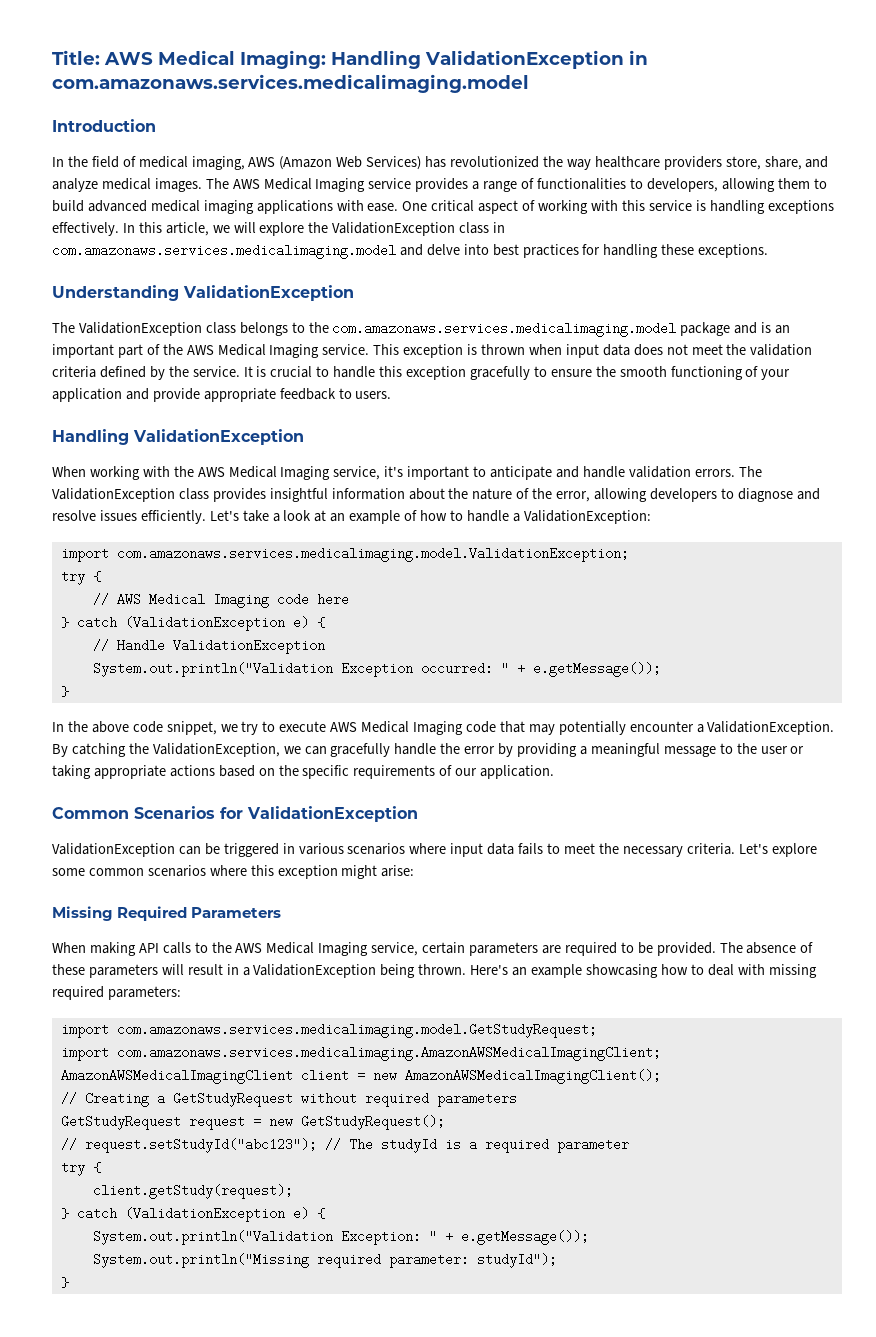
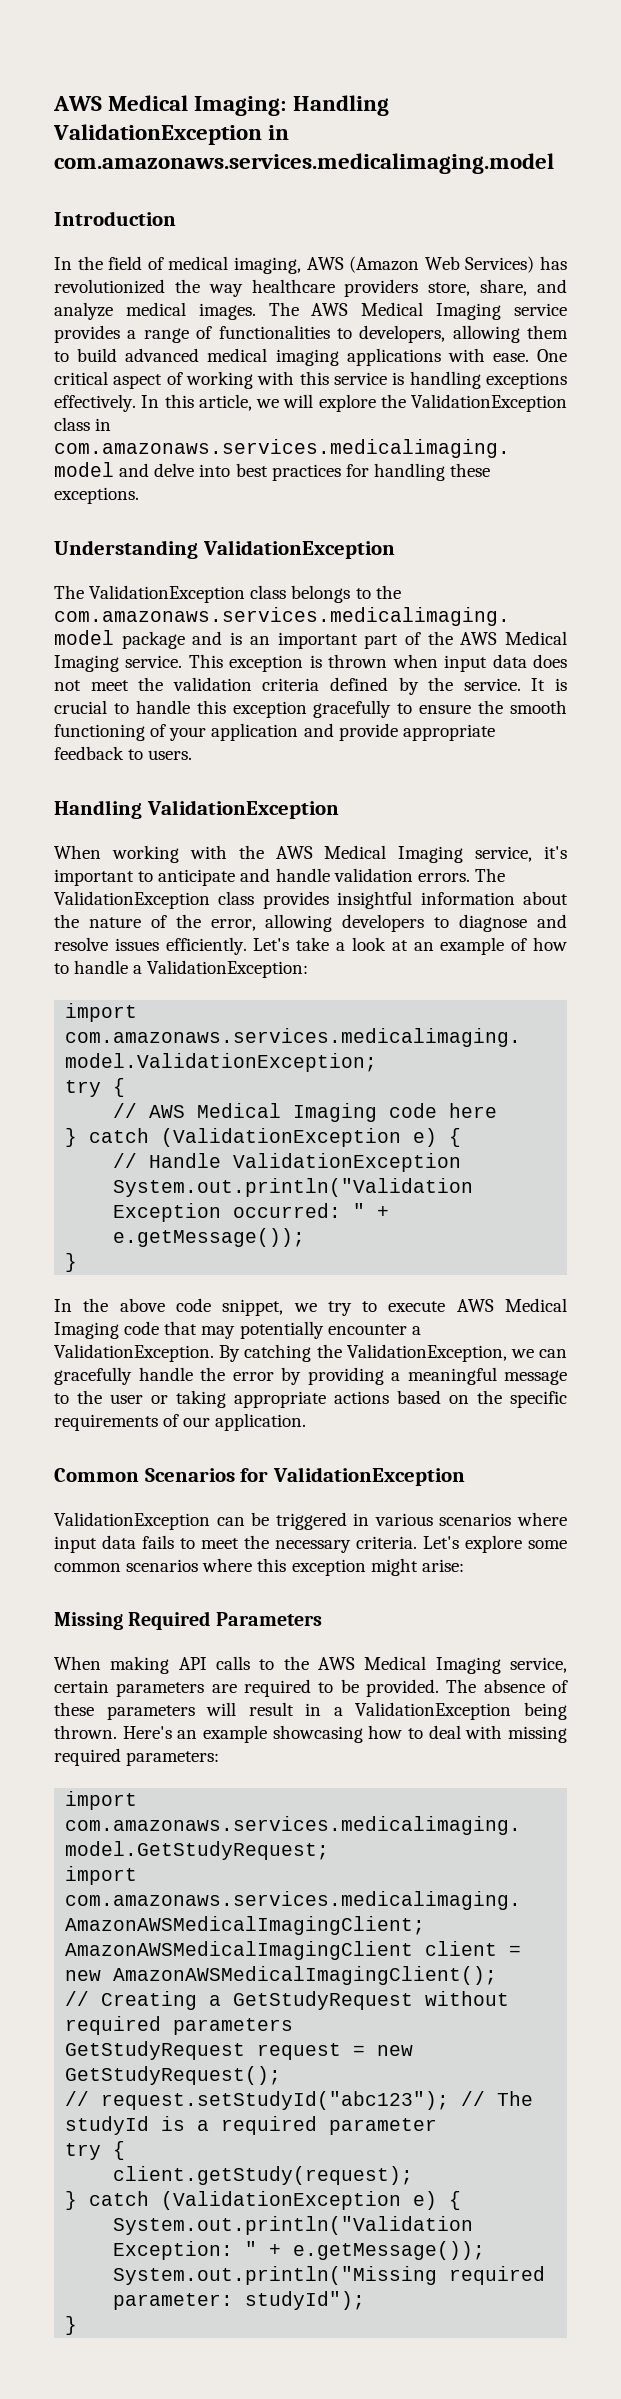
- Title: AWS Medical Imaging: Handling ValidationException in com.amazonaws.services.medicalimaging.model
+ AWS Medical Imaging: Handling ValidationException in com.amazonaws.services.medicalimaging.model

